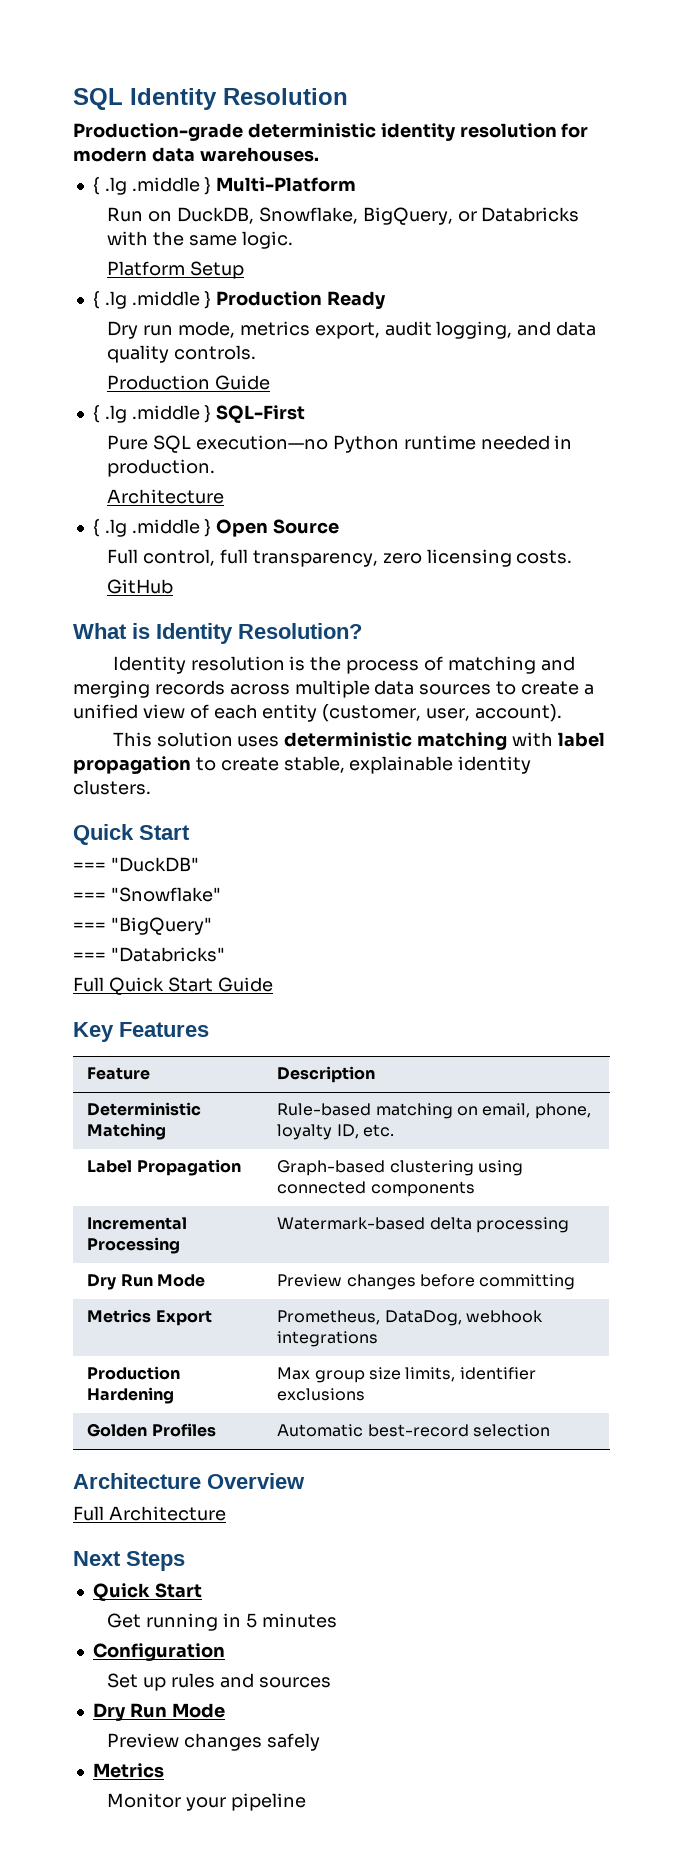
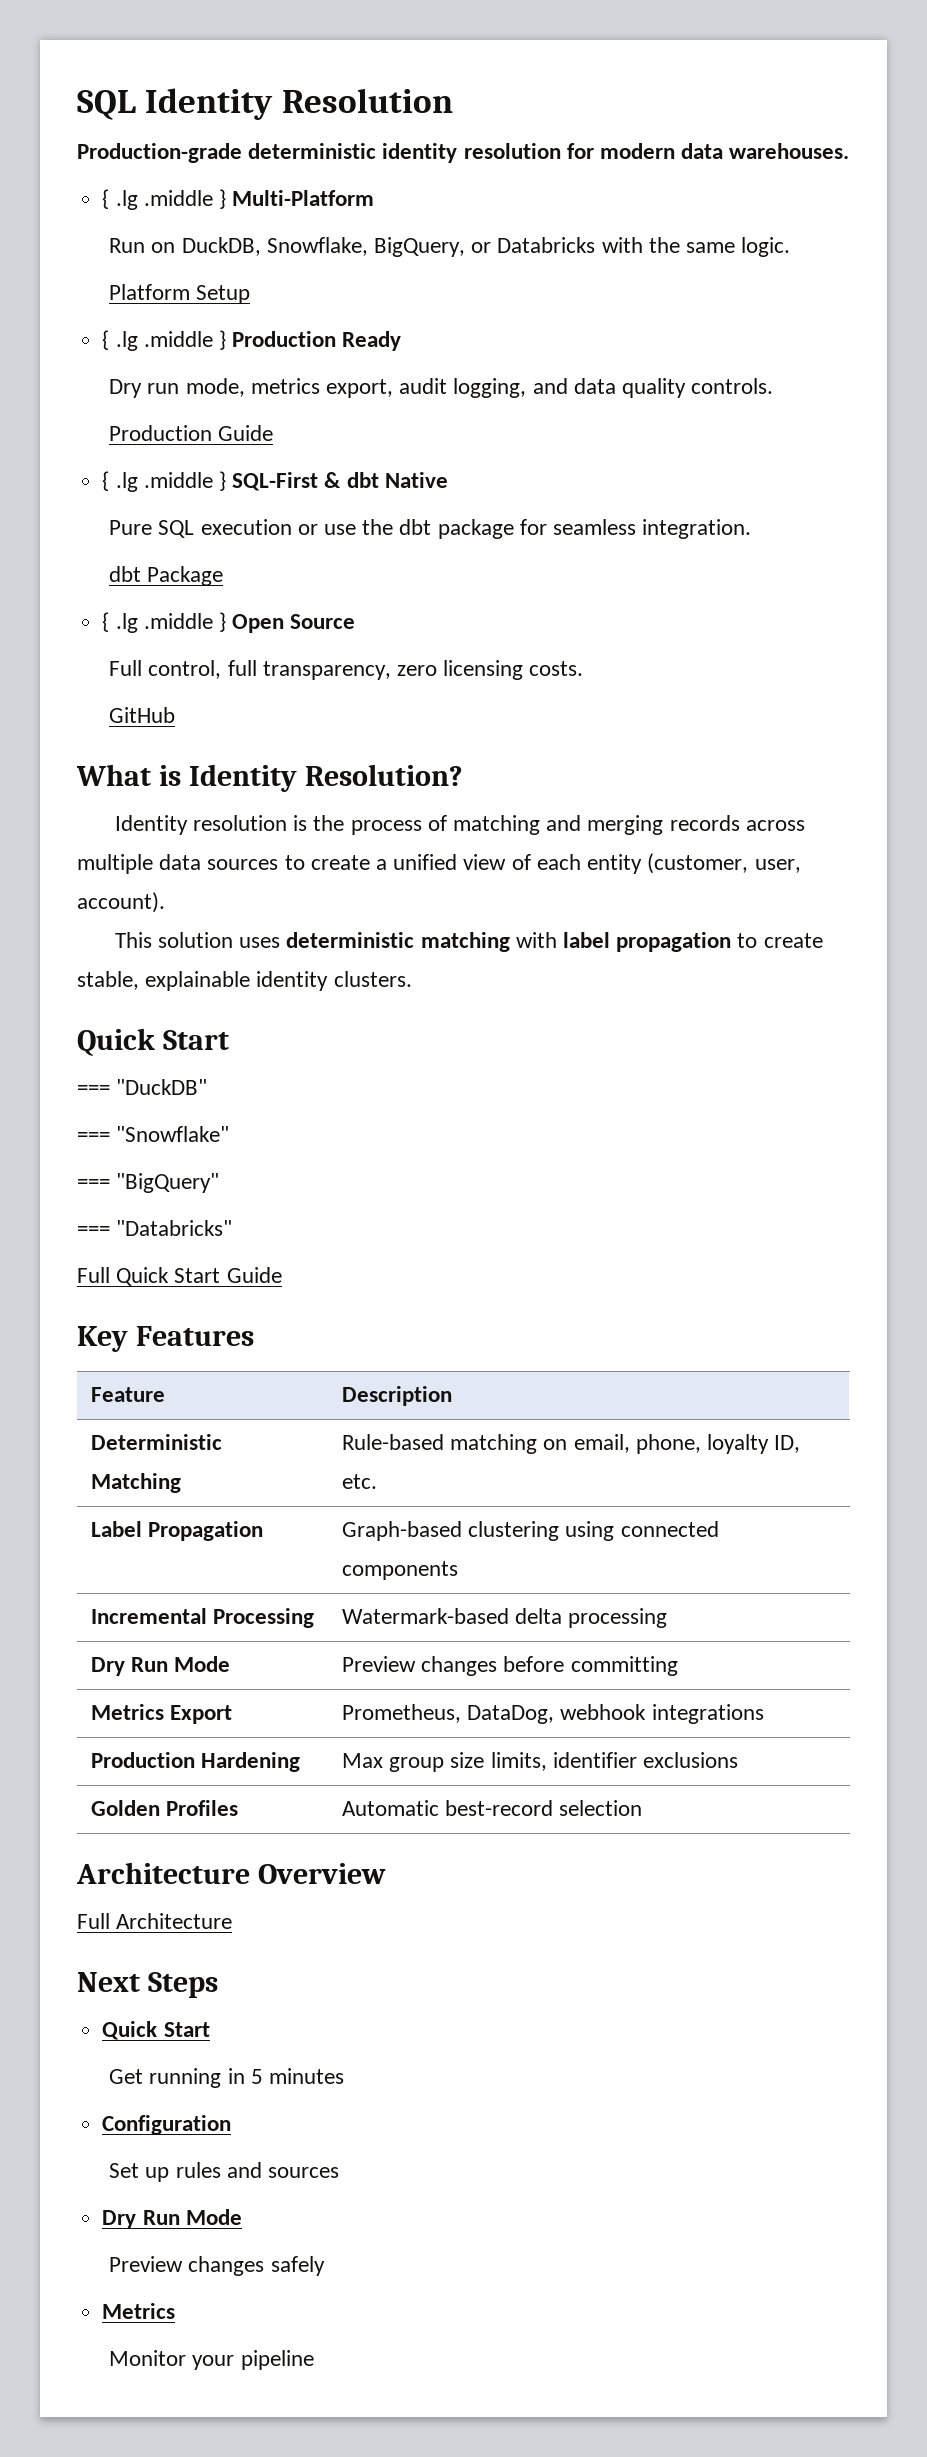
- { .lg .middle } SQL-First
+ { .lg .middle } SQL-First & dbt Native
- Pure SQL execution—no Python runtime needed in production.
- Architecture
+ Pure SQL execution or use the dbt package for seamless integration.
+ dbt Package

